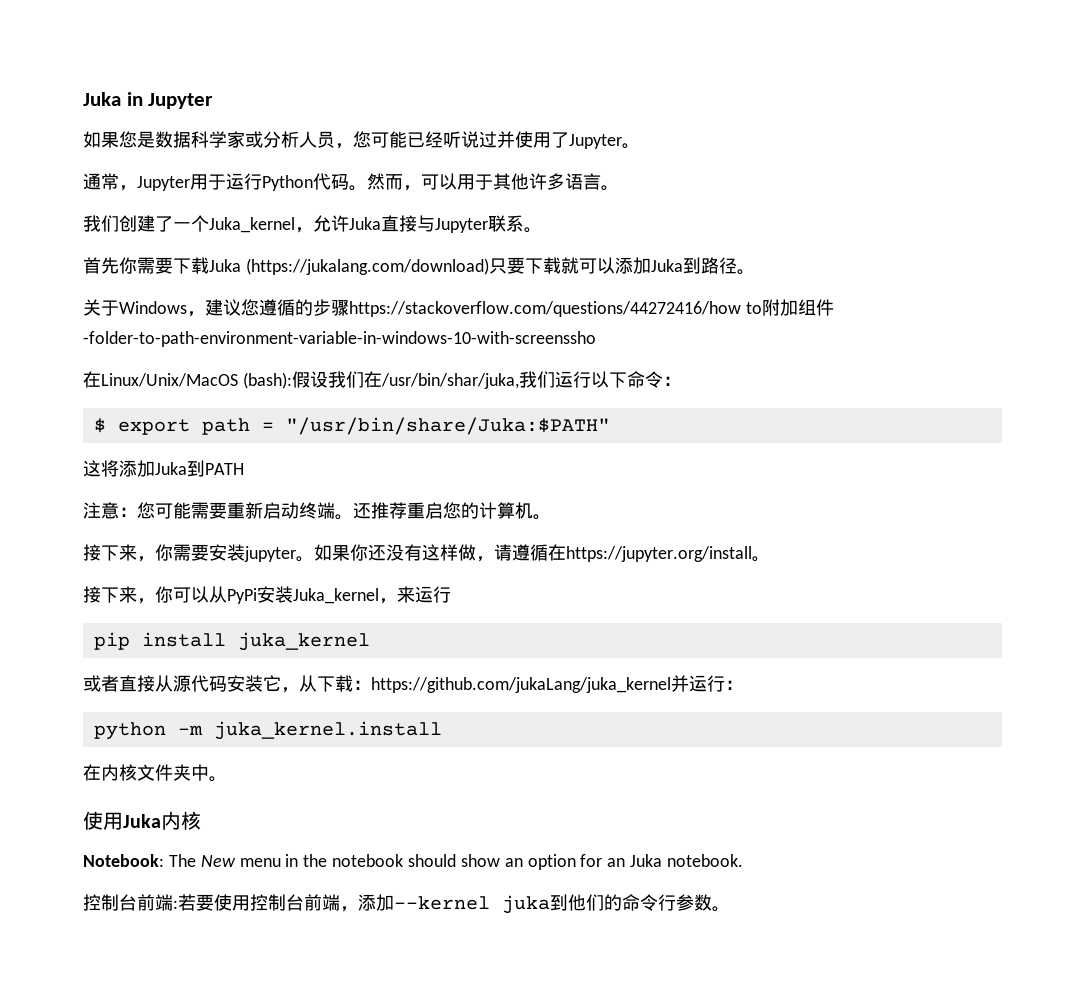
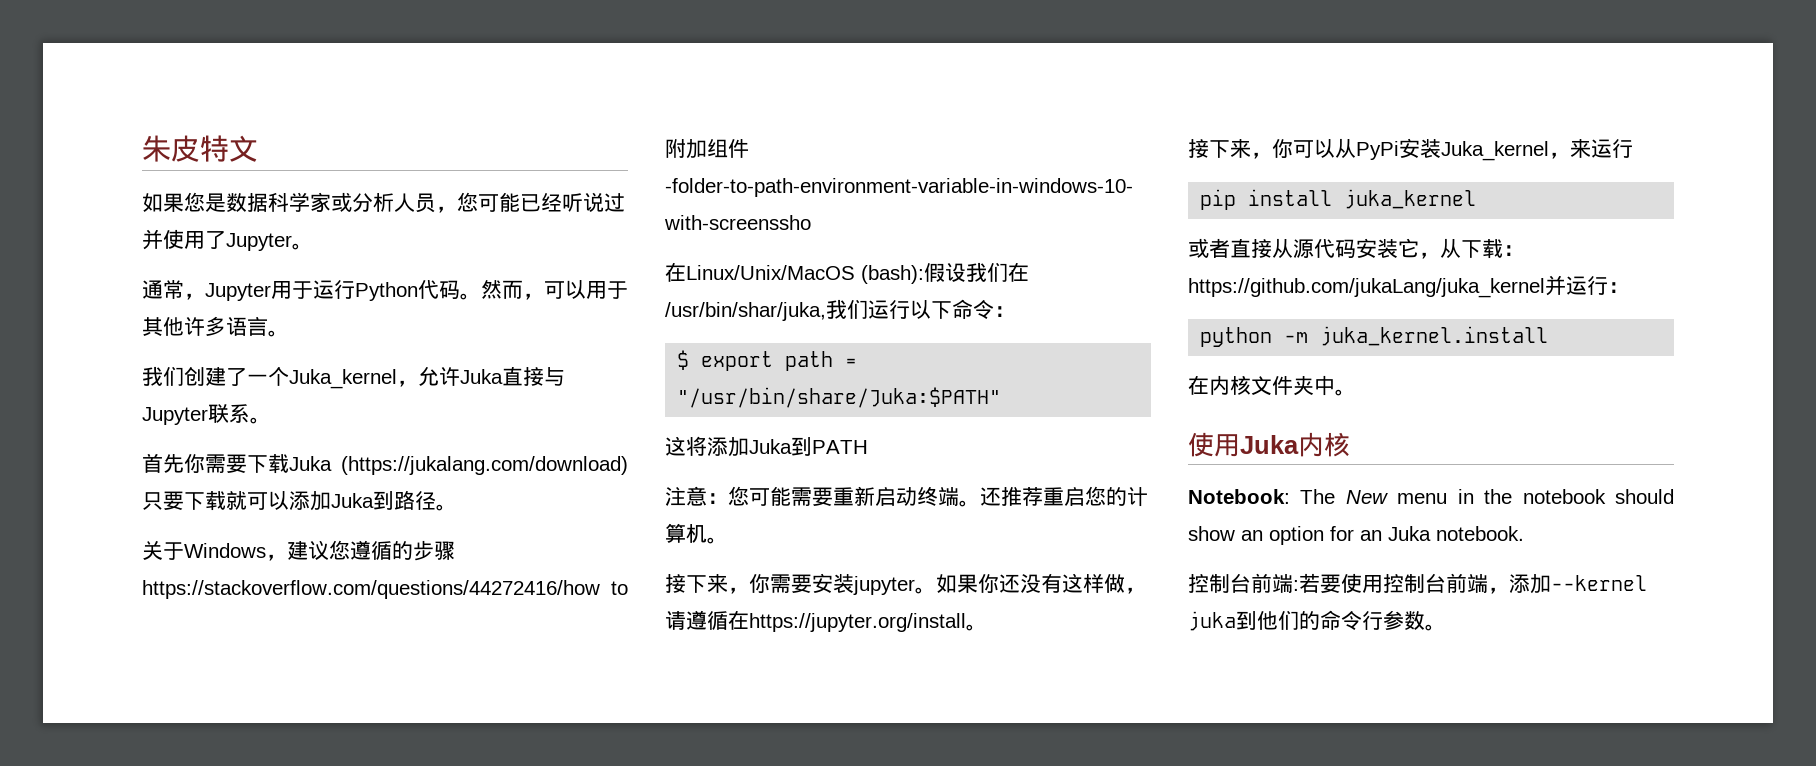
- Juka in Jupyter
+ 朱皮特文

